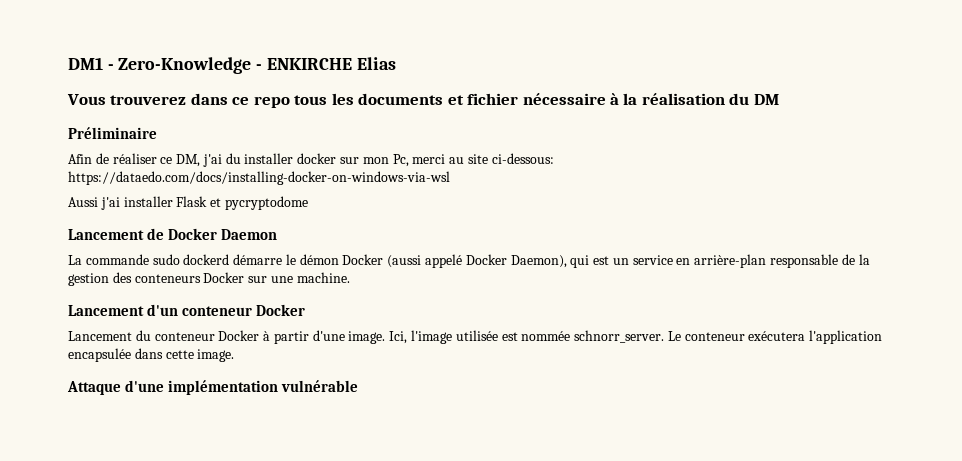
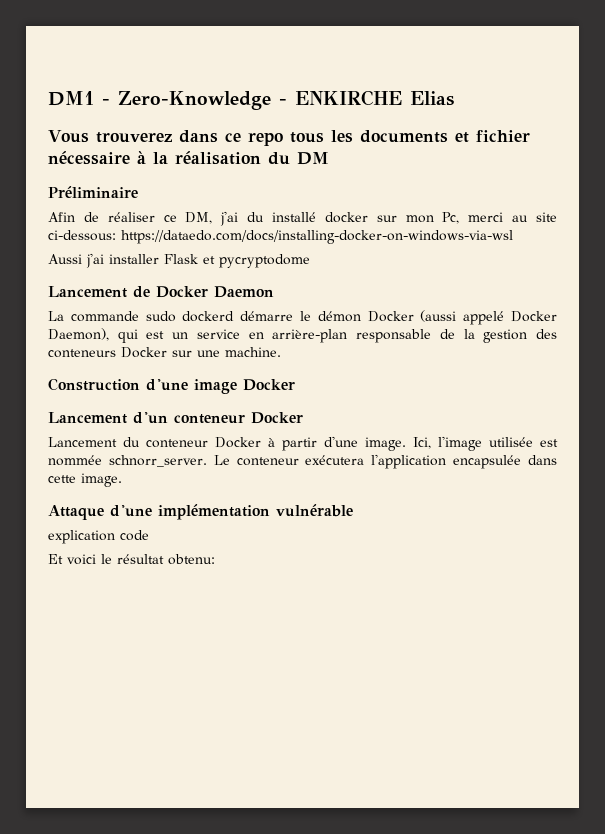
- Afin de réaliser ce DM, j'ai du installer docker sur mon Pc, merci au site ci-dessous: https://dataedo.com/docs/installing-docker-on-windows-via-wsl
+ Afin de réaliser ce DM, j'ai du installé docker sur mon Pc, merci au site ci-dessous: https://dataedo.com/docs/installing-docker-on-windows-via-wsl
+ Construction d'une image Docker
+ explication code
+ Et voici le résultat obtenu:

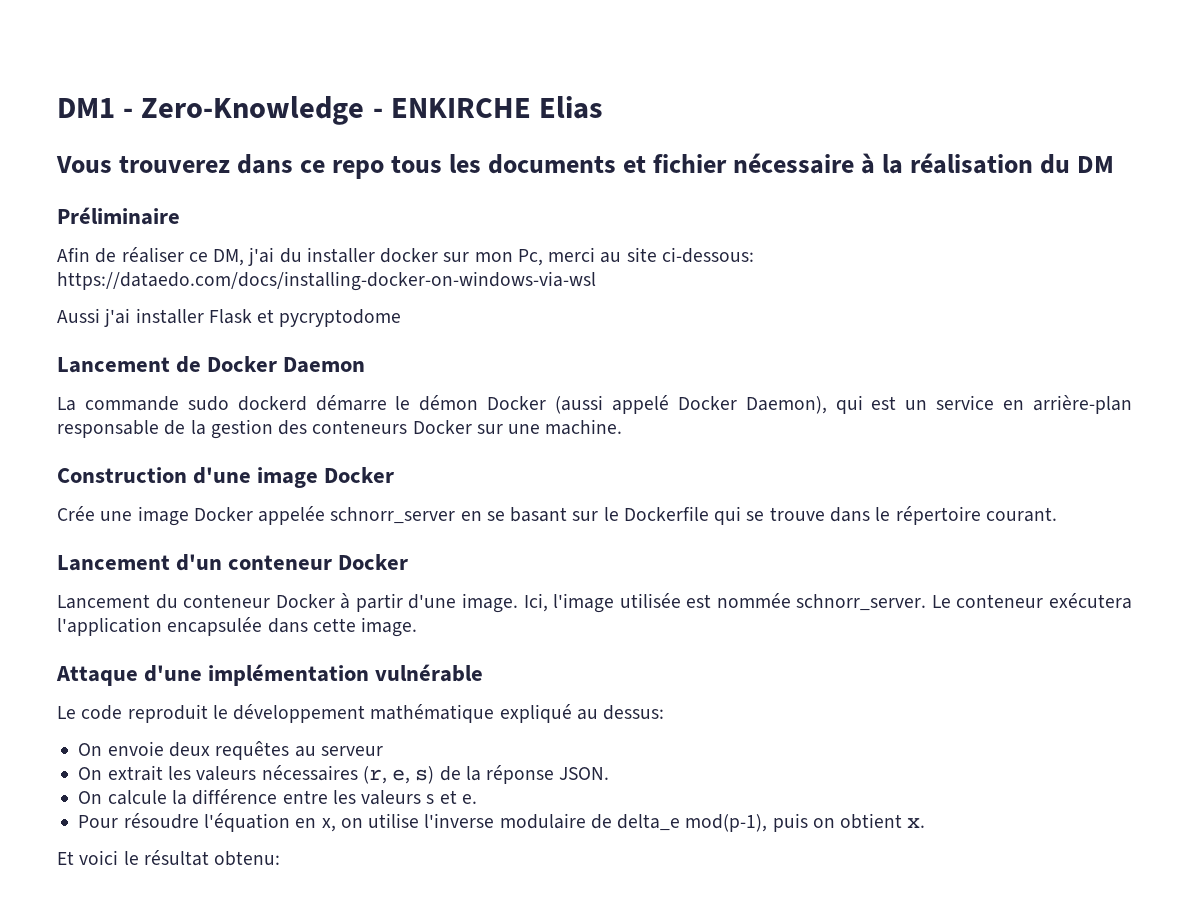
- Afin de réaliser ce DM, j'ai du installé docker sur mon Pc, merci au site ci-dessous: https://dataedo.com/docs/installing-docker-on-windows-via-wsl
+ Afin de réaliser ce DM, j'ai du installer docker sur mon Pc, merci au site ci-dessous: https://dataedo.com/docs/installing-docker-on-windows-via-wsl
+ Crée une image Docker appelée schnorr_server en se basant sur le Dockerfile qui se trouve dans le répertoire courant.
- explication code
+ Le code reproduit le développement mathématique expliqué au dessus:
+ On envoie deux requêtes au serveur
+ On extrait les valeurs nécessaires (r, e, s) de la réponse JSON.
+ On calcule la différence entre les valeurs s et e.
+ Pour résoudre l'équation en x, on utilise l'inverse modulaire de delta_e mod(p-1), puis on obtient x.

